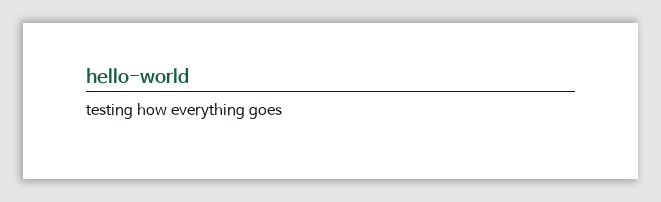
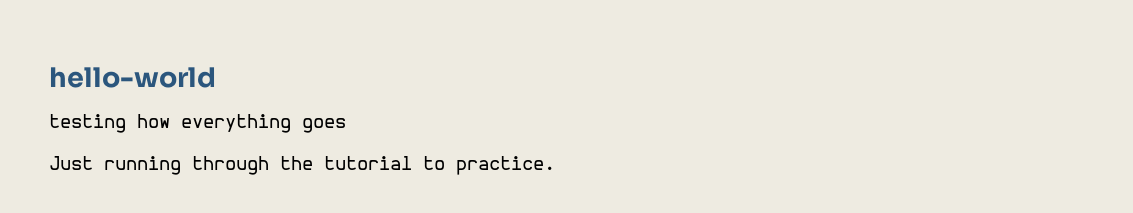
+ Just running through the tutorial to practice.

